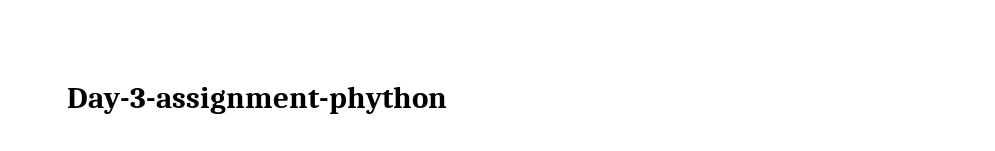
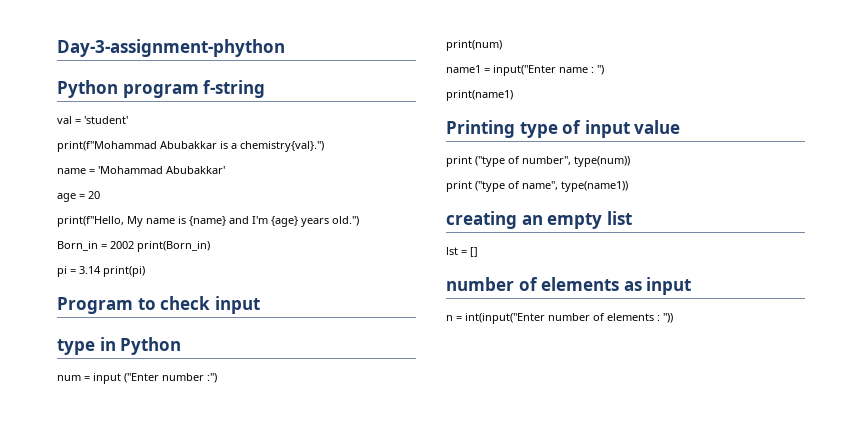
+ Python program f-string
+ val = 'student'
+ print(f"Mohammad Abubakkar is a chemistry{val}.")
+ name = 'Mohammad Abubakkar'
+ age = 20
+ print(f"Hello, My name is {name} and I'm {age} years old.")
+ Born_in = 2002 print(Born_in)
+ pi = 3.14 print(pi)
+ Program to check input
+ type in Python
+ num = input ("Enter number :")
+ print(num)
+ name1 = input("Enter name : ")
+ print(name1)
+ Printing type of input value
+ print ("type of number", type(num))
+ print ("type of name", type(name1))
+ creating an empty list
+ lst = []
+ number of elements as input
+ n = int(input("Enter number of elements : "))

